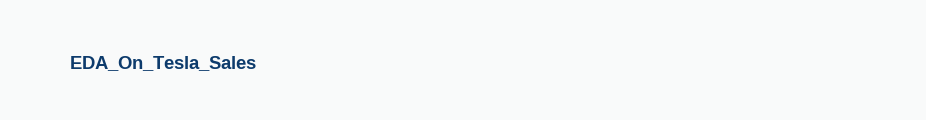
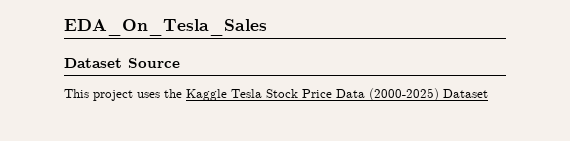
+ Dataset Source
+ This project uses the Kaggle Tesla Stock Price Data (2000-2025) Dataset

